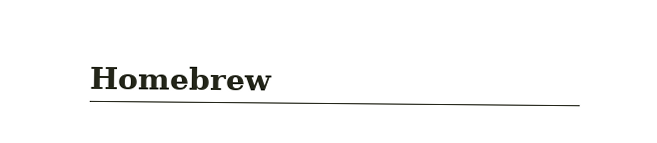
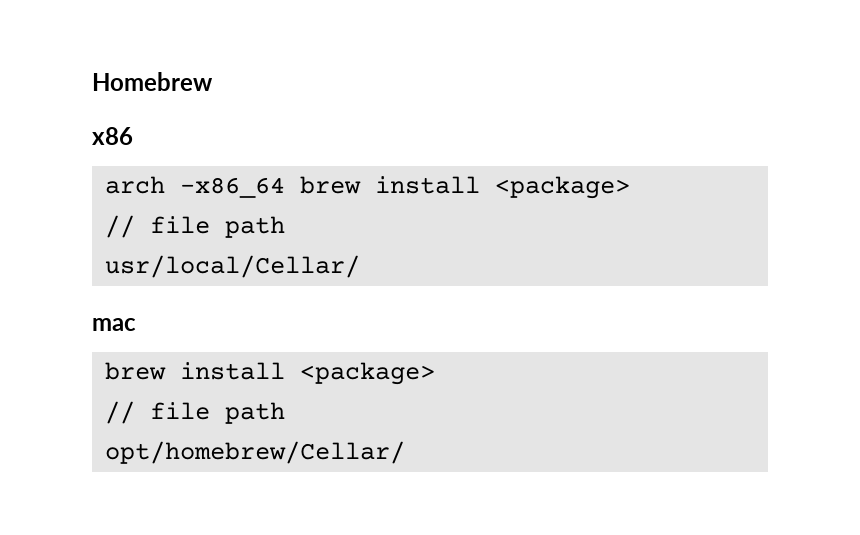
+ x86
+ arch -x86_64 brew install <package>
+ // file path
+ usr/local/Cellar/
+ mac
+ brew install <package>
+ // file path
+ opt/homebrew/Cellar/

